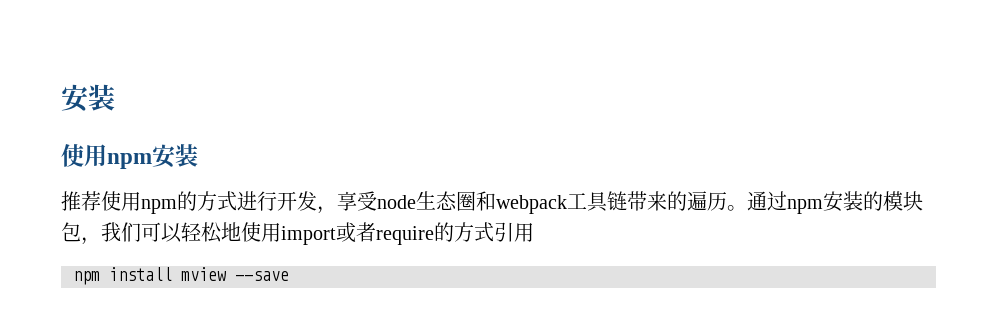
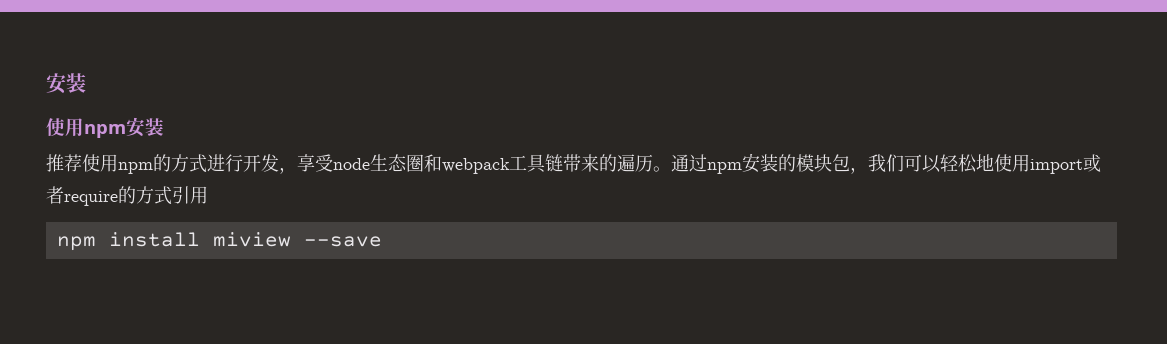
- npm install mview --save
+ npm install miview --save

